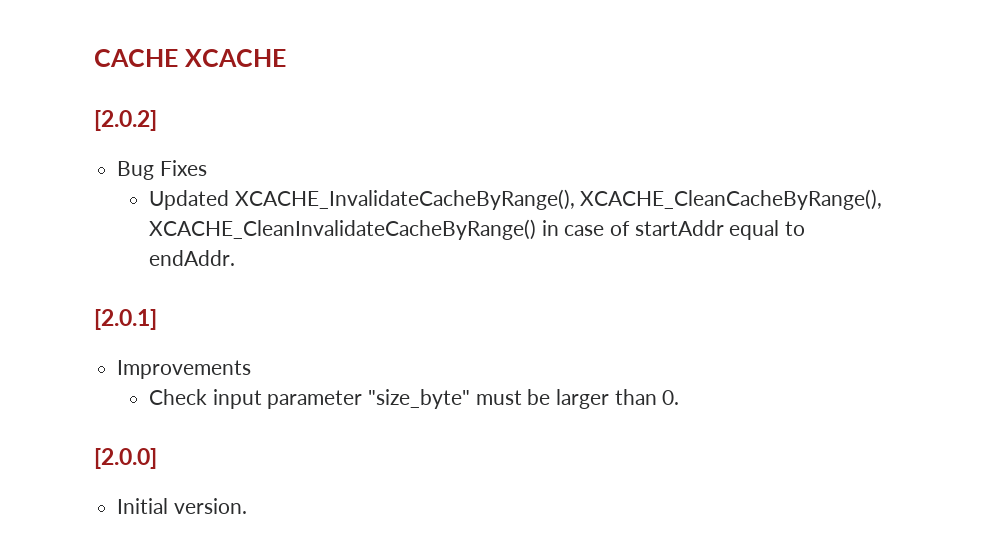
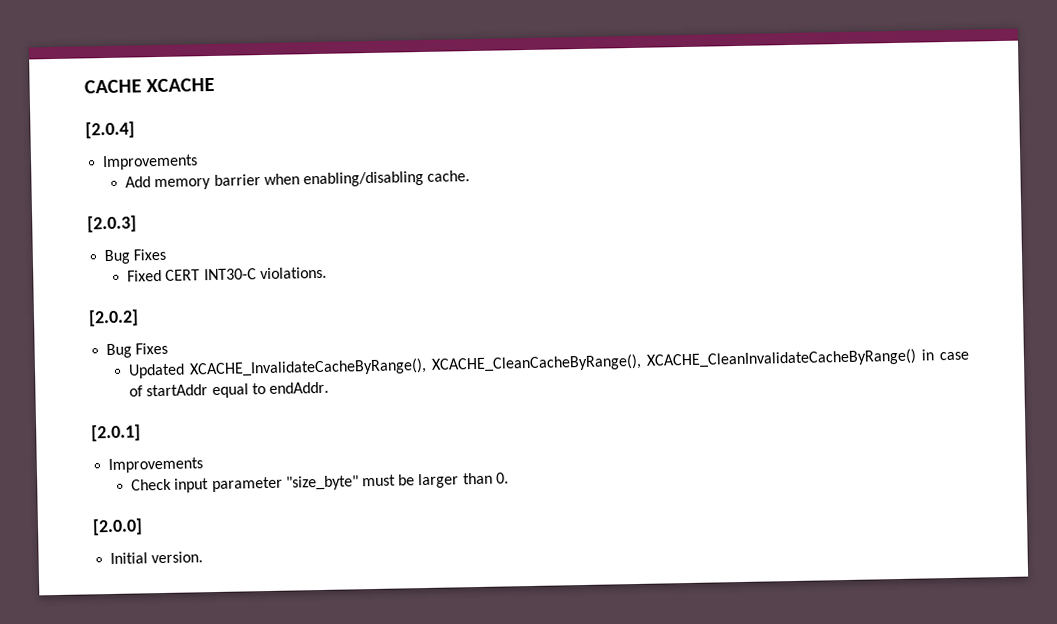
+ [2.0.4]
+ Improvements
+ Add memory barrier when enabling/disabling cache.
+ [2.0.3]
+ Bug Fixes
+ Fixed CERT INT30-C violations.

